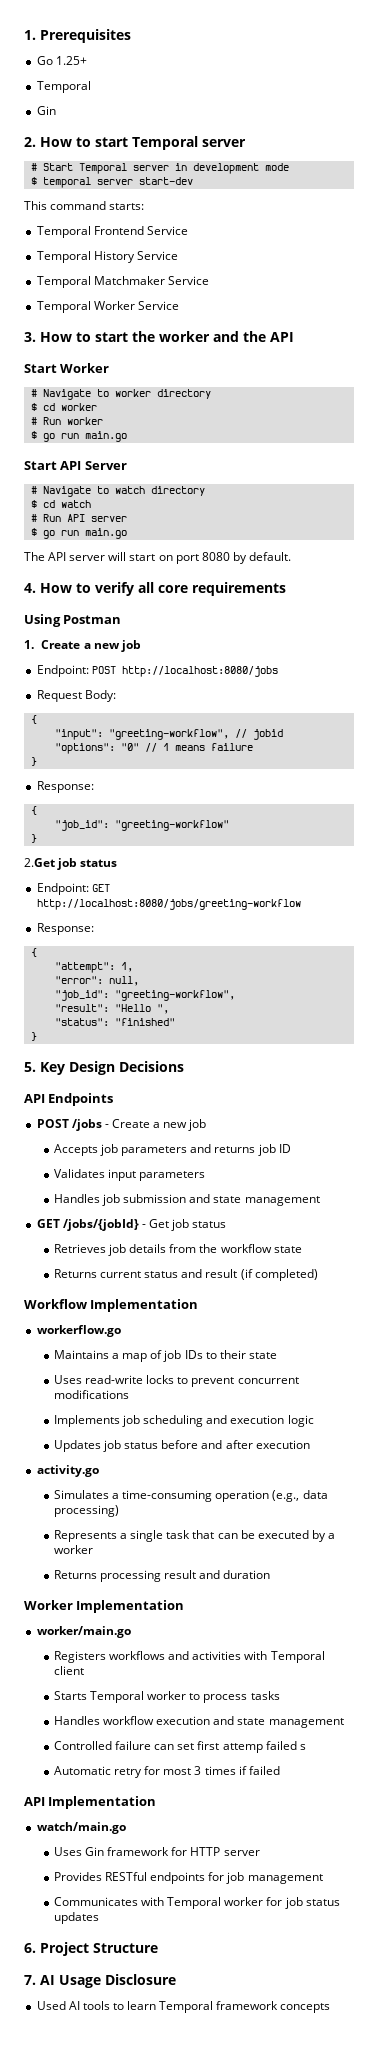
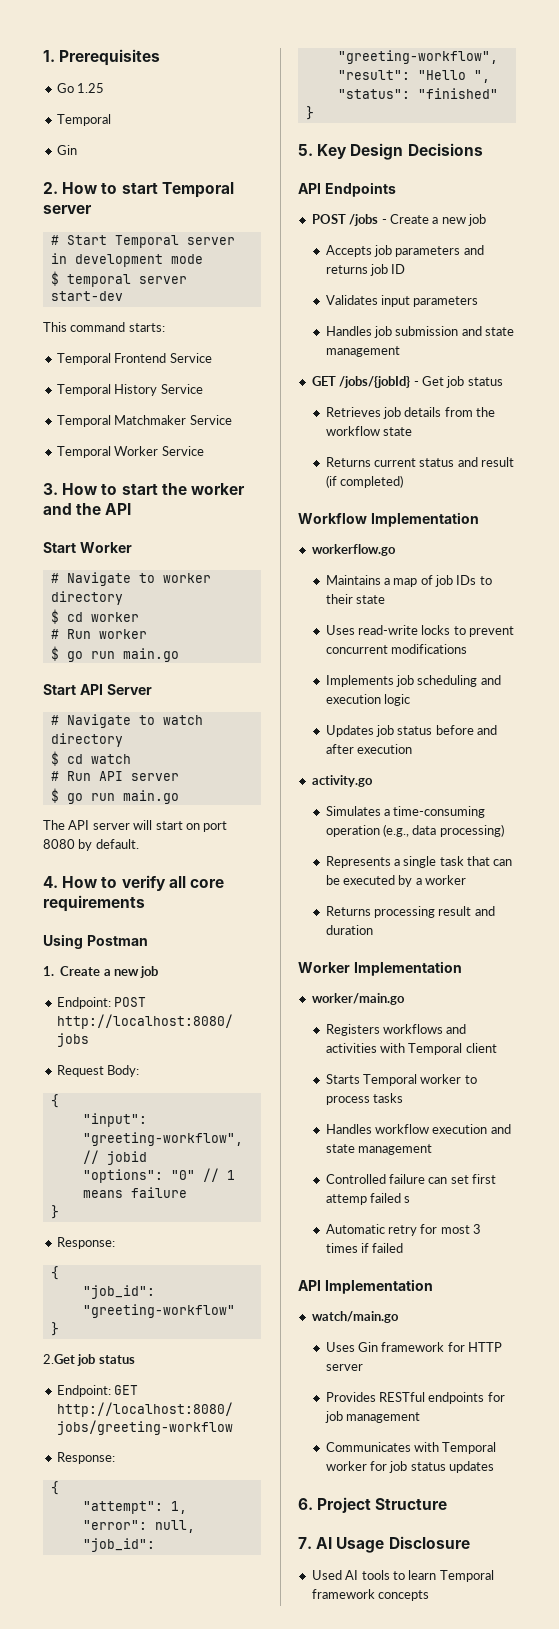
- Go 1.25+
+ Go 1.25

